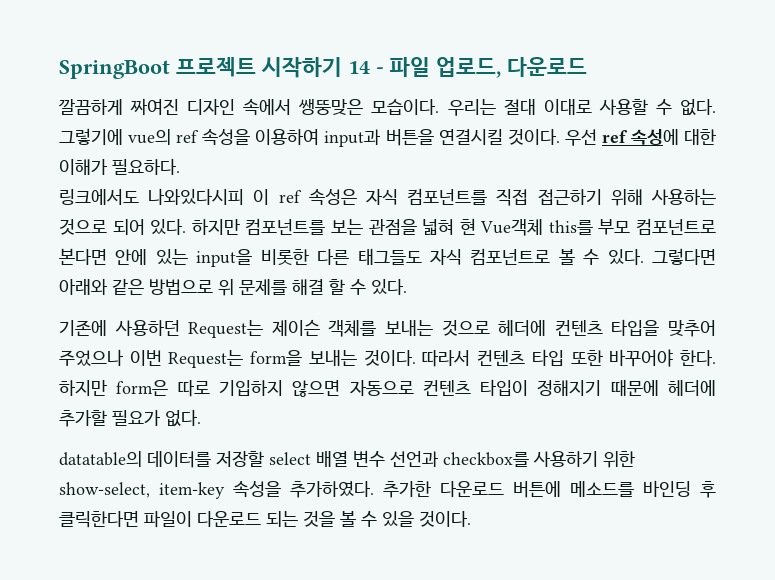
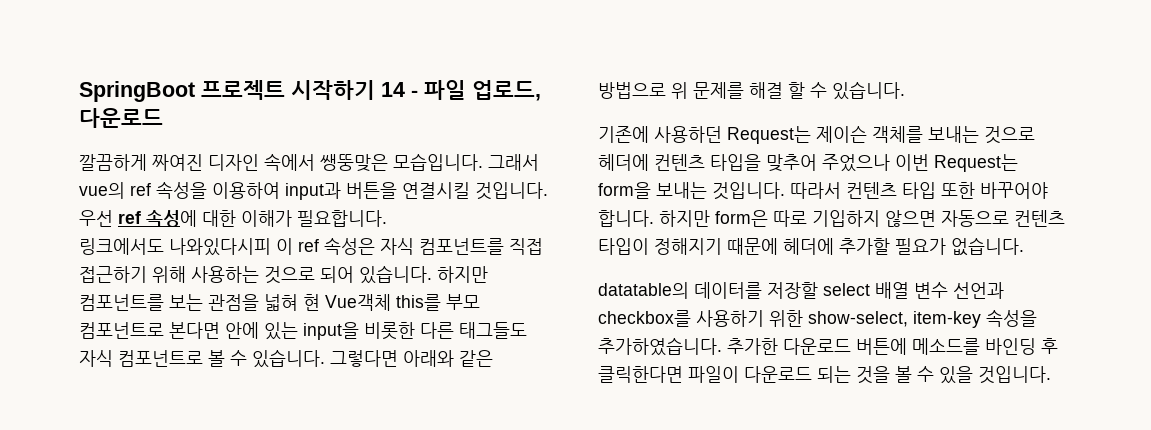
- 깔끔하게 짜여진 디자인 속에서 쌩뚱맞은 모습이다. 우리는 절대 이대로 사용할 수 없다. 그렇기에 vue의 ref 속성을 이용하여 input과 버튼을 연결시킬 것이다.
+ 깔끔하게 짜여진 디자인 속에서 쌩뚱맞은 모습입니다. 그래서 vue의 ref 속성을 이용하여 input과 버튼을 연결시킬 것입니다.
- 우선 ref 속성에 대한 이해가 필요하다.
+ 우선 ref 속성에 대한 이해가 필요합니다.
- 링크에서도 나와있다시피 이 ref 속성은 자식 컴포넌트를 직접 접근하기 위해 사용하는 것으로 되어 있다.
+ 링크에서도 나와있다시피 이 ref 속성은 자식 컴포넌트를 직접 접근하기 위해 사용하는 것으로 되어 있습니다.
- 하지만 컴포넌트를 보는 관점을 넓혀 현 Vue객체 this를 부모 컴포넌트로 본다면 안에 있는 input을 비롯한 다른 태그들도 자식 컴포넌트로 볼 수 있다.
+ 하지만 컴포넌트를 보는 관점을 넓혀 현 Vue객체 this를 부모 컴포넌트로 본다면 안에 있는 input을 비롯한 다른 태그들도 자식 컴포넌트로 볼 수 있습니다.
- 그렇다면 아래와 같은 방법으로 위 문제를 해결 할 수 있다.
+ 그렇다면 아래와 같은 방법으로 위 문제를 해결 할 수 있습니다.
- 기존에 사용하던 Request는 제이슨 객체를 보내는 것으로 헤더에 컨텐츠 타입을 맞추어 주었으나 이번 Request는 form을 보내는 것이다.
+ 기존에 사용하던 Request는 제이슨 객체를 보내는 것으로 헤더에 컨텐츠 타입을 맞추어 주었으나 이번 Request는 form을 보내는 것입니다.
- 따라서 컨텐츠 타입 또한 바꾸어야 한다.
+ 따라서 컨텐츠 타입 또한 바꾸어야 합니다.
- 하지만 form은 따로 기입하지 않으면 자동으로 컨텐츠 타입이 정해지기 때문에 헤더에 추가할 필요가 없다.
+ 하지만 form은 따로 기입하지 않으면 자동으로 컨텐츠 타입이 정해지기 때문에 헤더에 추가할 필요가 없습니다.
- datatable의 데이터를 저장할 select 배열 변수 선언과 checkbox를 사용하기 위한 show-select, item-key 속성을 추가하였다.
+ datatable의 데이터를 저장할 select 배열 변수 선언과 checkbox를 사용하기 위한 show-select, item-key 속성을 추가하였습니다.
- 추가한 다운로드 버튼에 메소드를 바인딩 후 클릭한다면 파일이 다운로드 되는 것을 볼 수 있을 것이다.
+ 추가한 다운로드 버튼에 메소드를 바인딩 후 클릭한다면 파일이 다운로드 되는 것을 볼 수 있을 것입니다.

